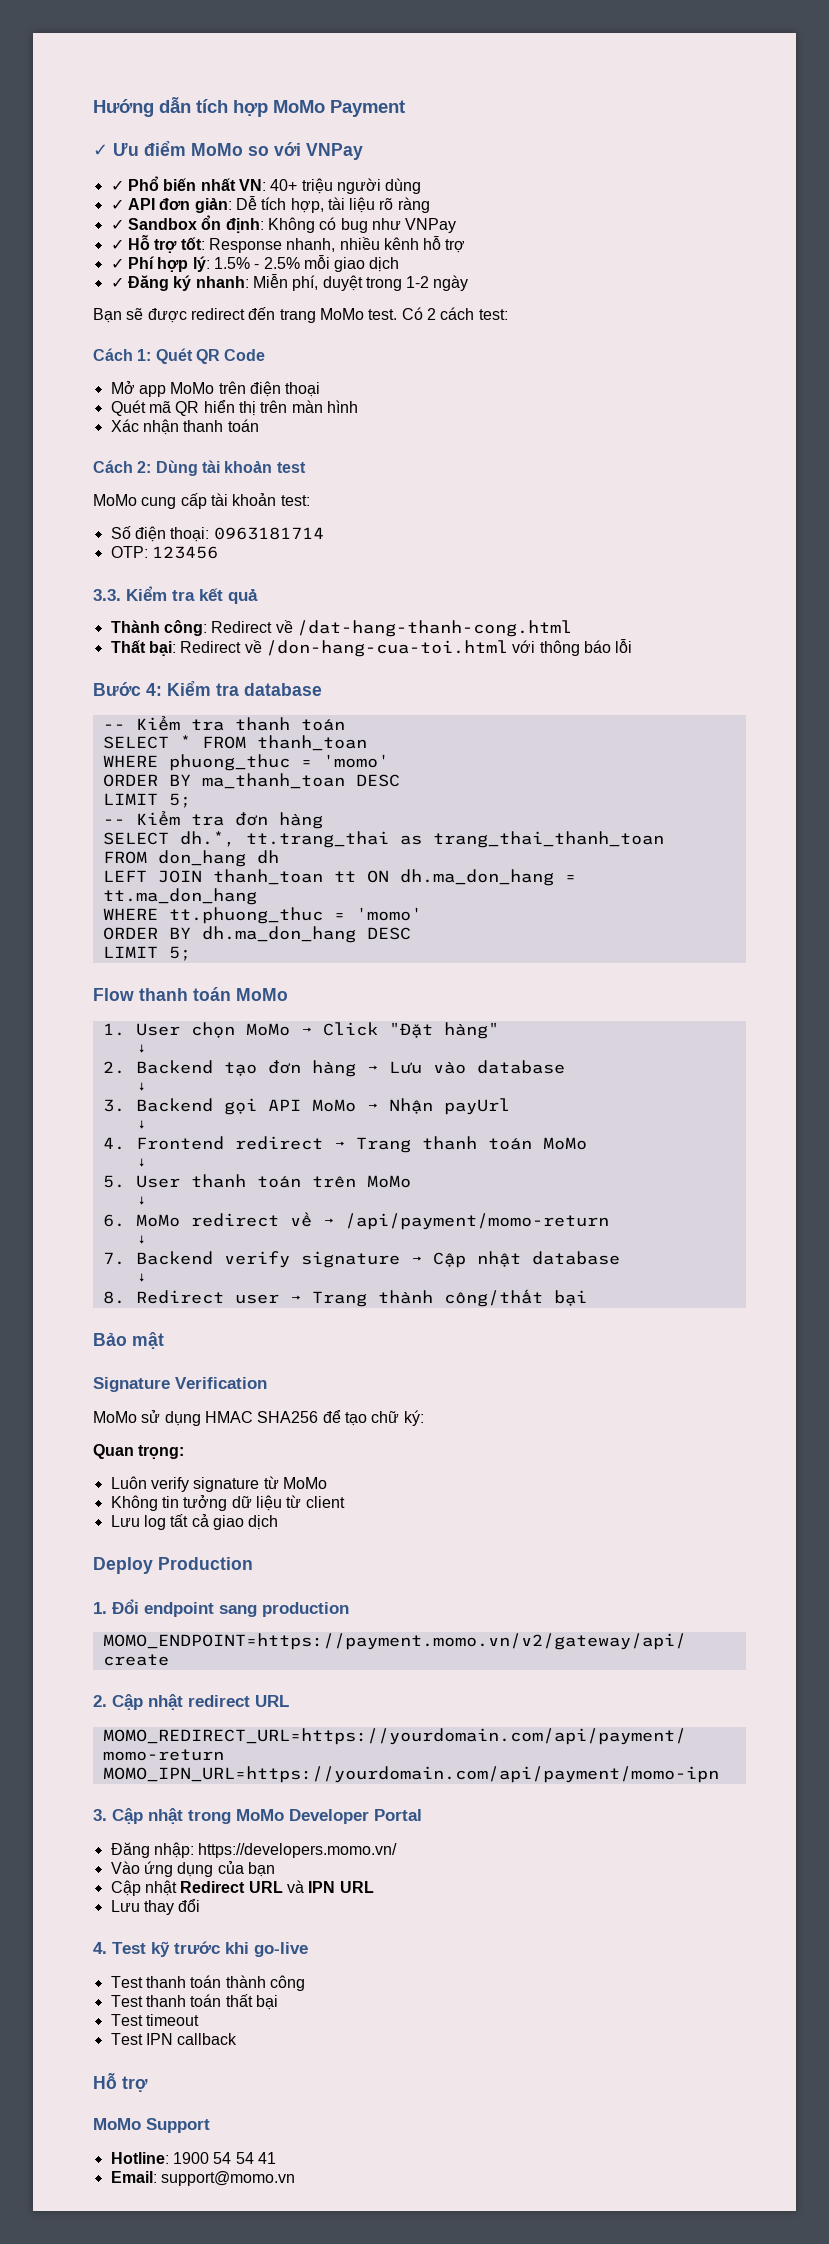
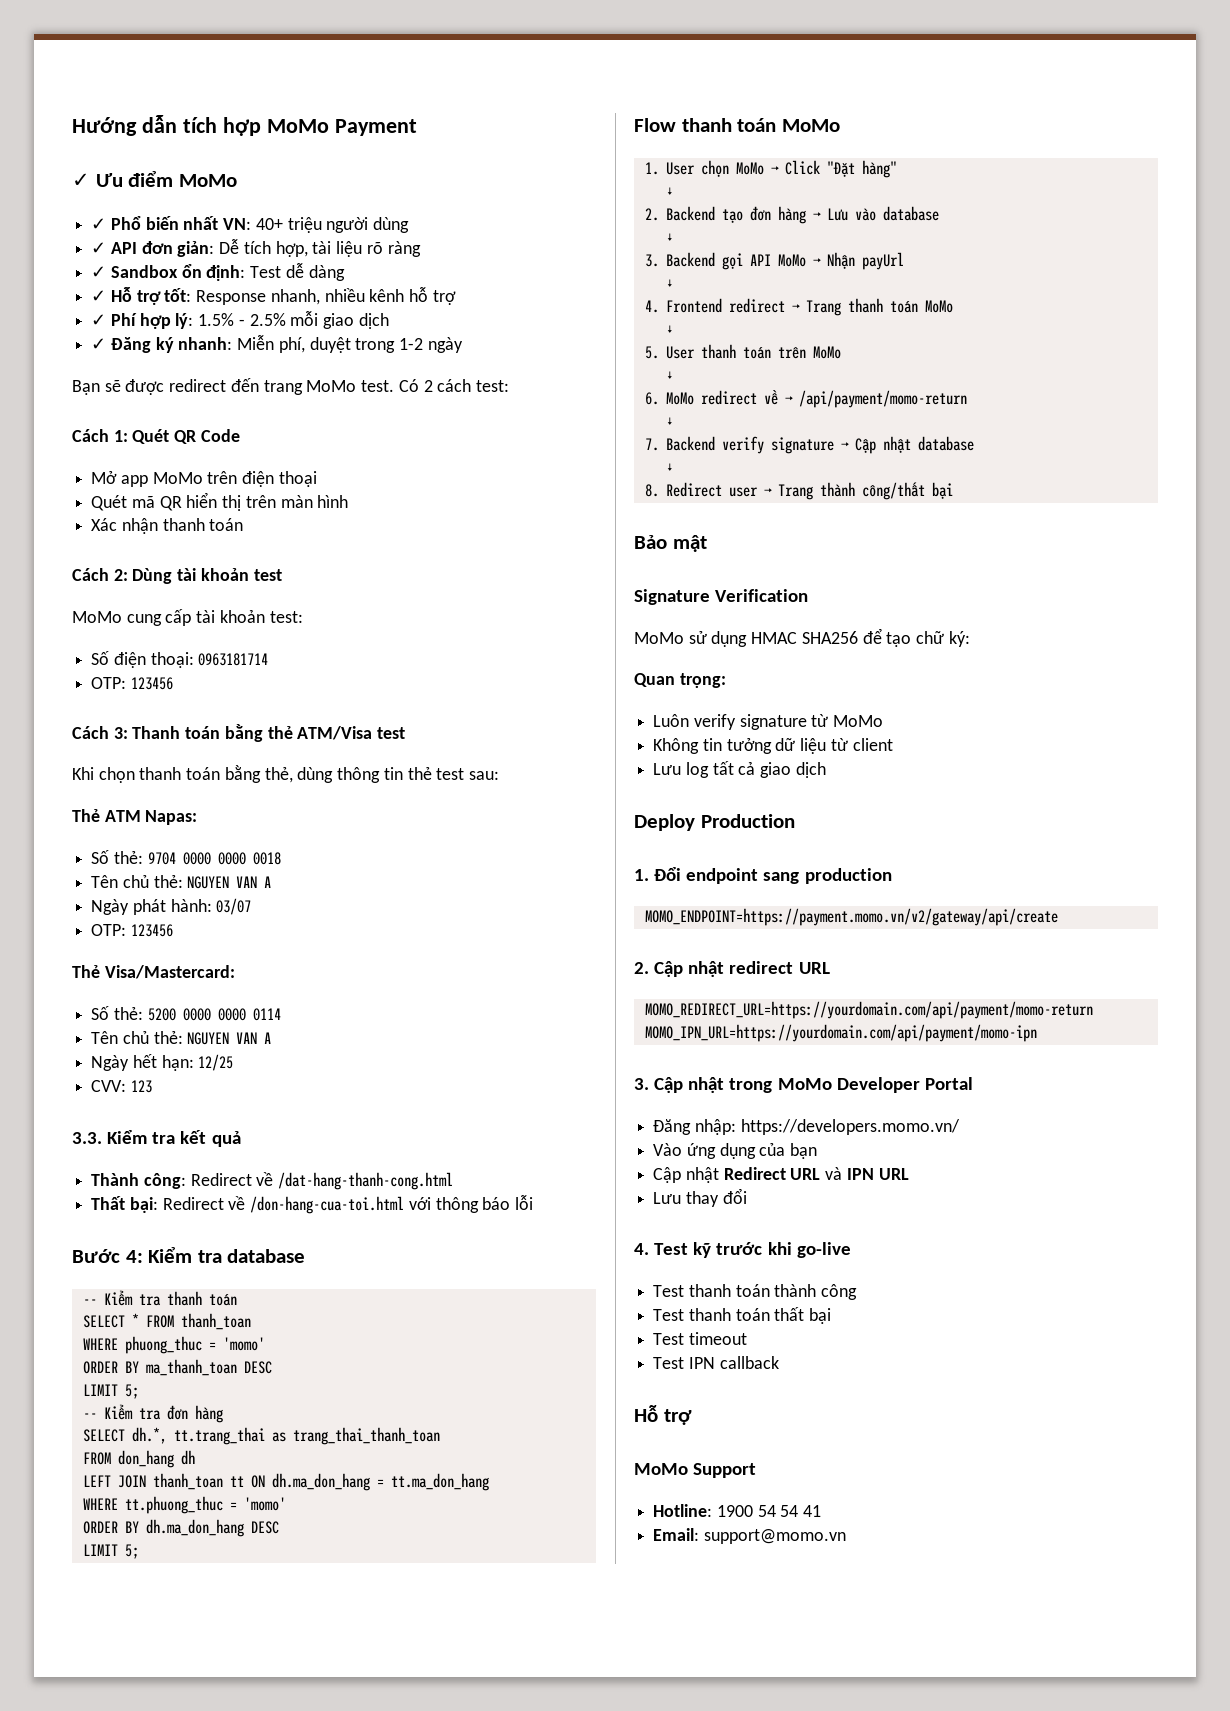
- ✓ Ưu điểm MoMo so với VNPay
+ ✓ Ưu điểm MoMo
- ✓ Sandbox ổn định: Không có bug như VNPay
+ ✓ Sandbox ổn định: Test dễ dàng
+ Cách 3: Thanh toán bằng thẻ ATM/Visa test
+ Khi chọn thanh toán bằng thẻ, dùng thông tin thẻ test sau:
+ Thẻ ATM Napas:
+ Số thẻ: 9704 0000 0000 0018
+ Tên chủ thẻ: NGUYEN VAN A
+ Ngày phát hành: 03/07
+ OTP: 123456
+ Thẻ Visa/Mastercard:
+ Số thẻ: 5200 0000 0000 0114
+ Tên chủ thẻ: NGUYEN VAN A
+ Ngày hết hạn: 12/25
+ CVV: 123

